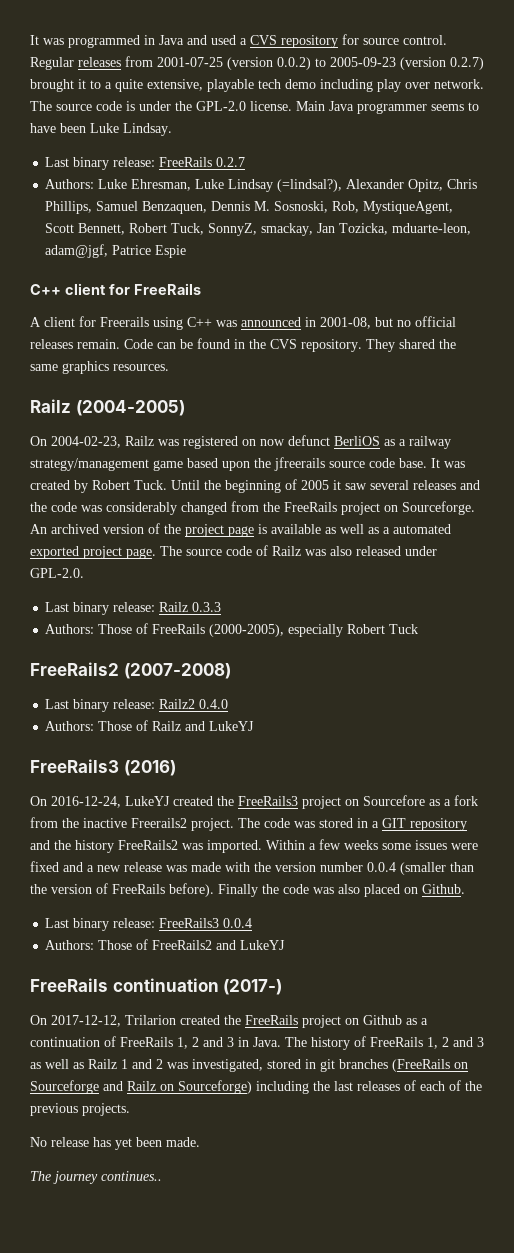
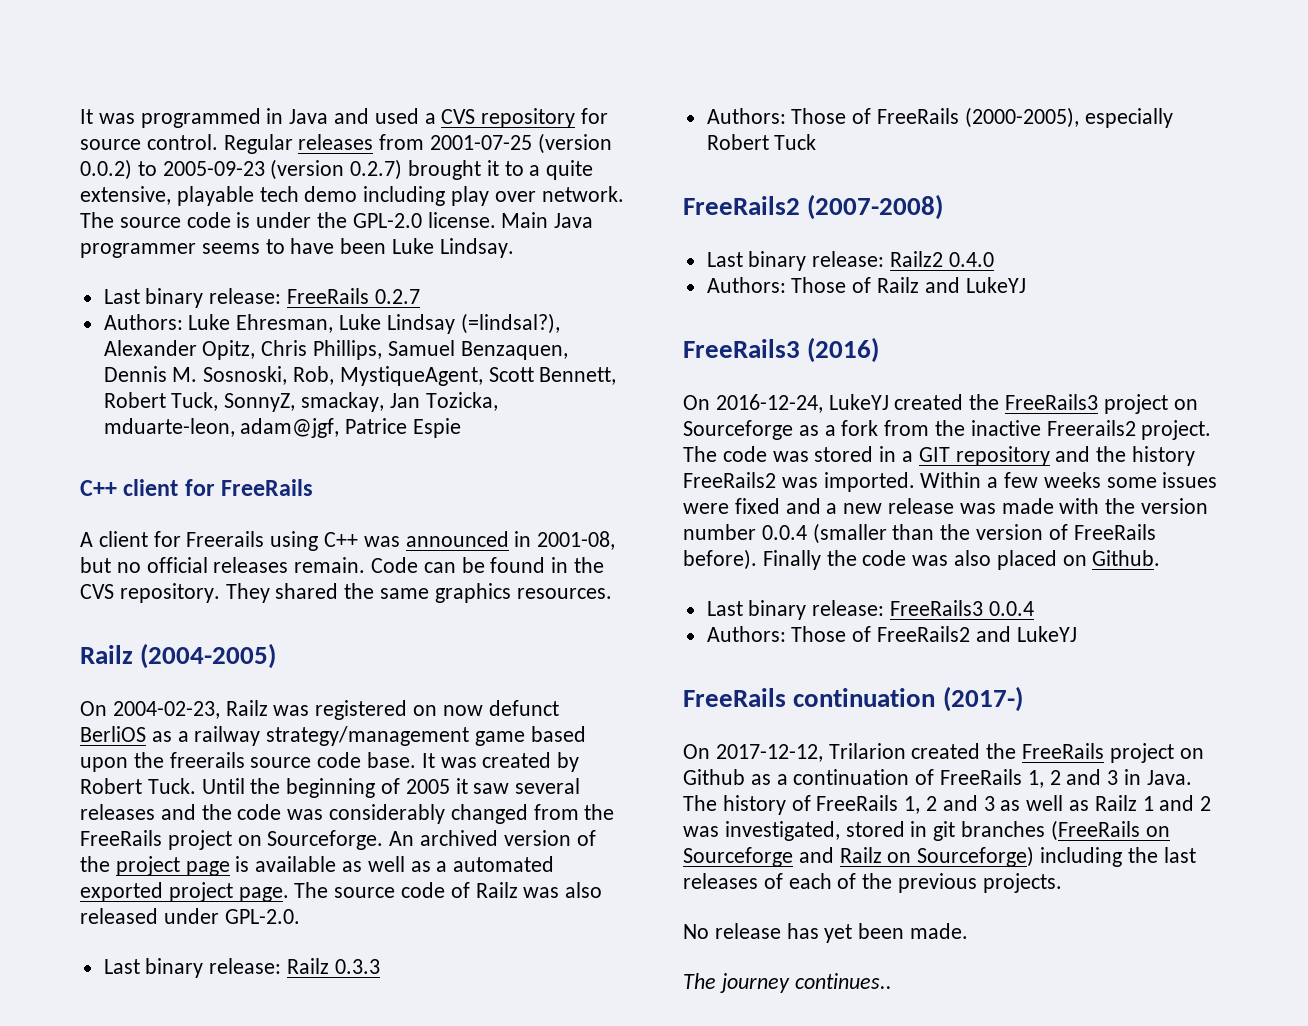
- On 2004-02-23, Railz was registered on now defunct BerliOS as a railway strategy/management game based upon the jfreerails source code base.
+ On 2004-02-23, Railz was registered on now defunct BerliOS as a railway strategy/management game based upon the freerails source code base.
- On 2016-12-24, LukeYJ created the FreeRails3 project on Sourcefore as a fork from the inactive Freerails2 project.
+ On 2016-12-24, LukeYJ created the FreeRails3 project on Sourceforge as a fork from the inactive Freerails2 project.

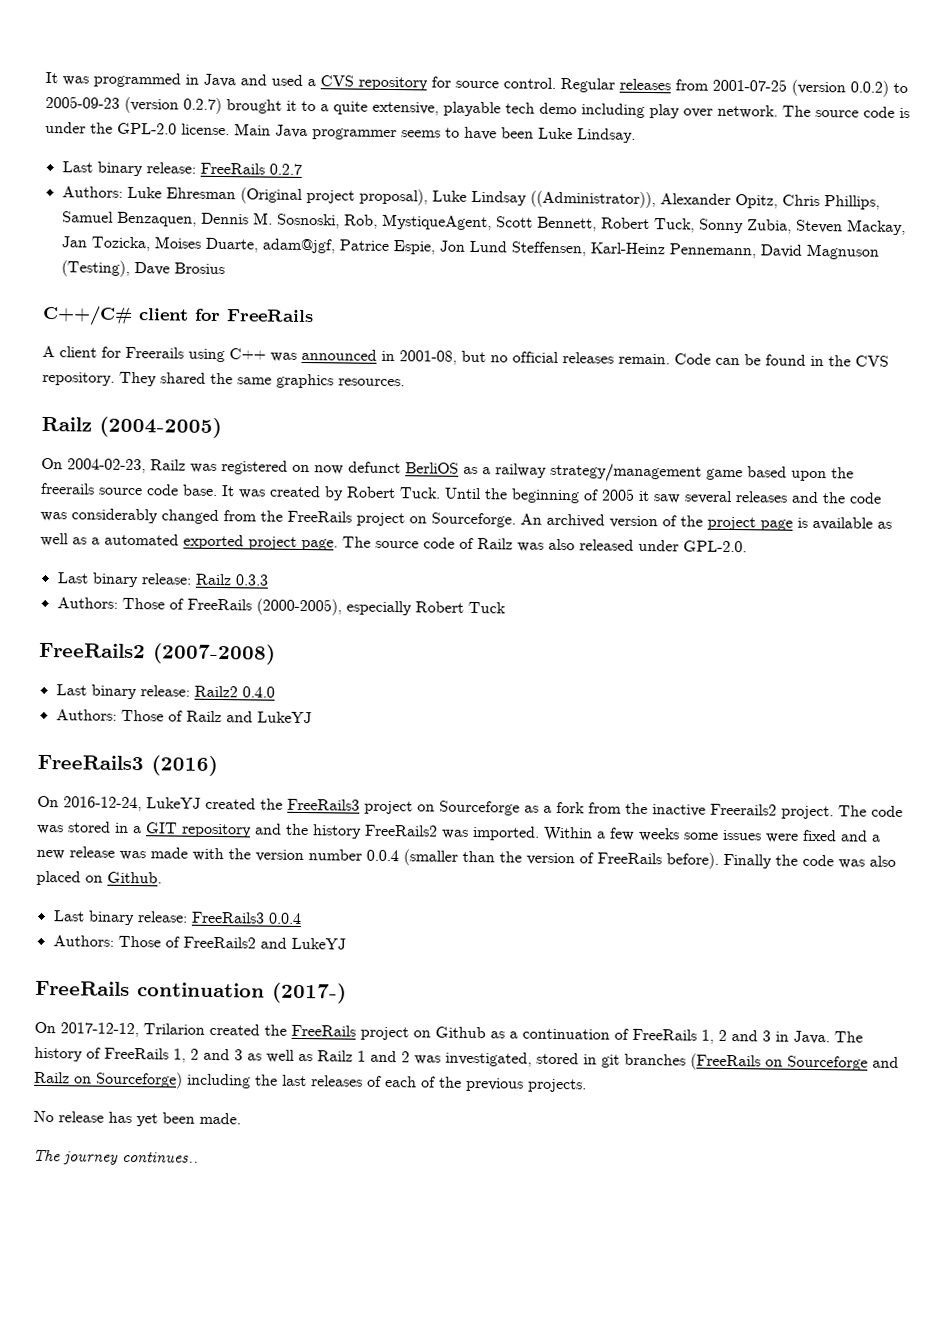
- Authors: Luke Ehresman, Luke Lindsay (=lindsal?), Alexander Opitz, Chris Phillips, Samuel Benzaquen, Dennis M. Sosnoski, Rob, MystiqueAgent, Scott Bennett, Robert Tuck, SonnyZ, smackay, Jan Tozicka, mduarte-leon, adam@jgf, Patrice Espie
- C++ client for FreeRails
+ Authors: Luke Ehresman (Original project proposal), Luke Lindsay ((Administrator)), Alexander Opitz, Chris Phillips, Samuel Benzaquen, Dennis M. Sosnoski, Rob, MystiqueAgent, Scott Bennett, Robert Tuck, Sonny Zubia, Steven Mackay, Jan Tozicka, Moises Duarte, adam@jgf, Patrice Espie, Jon Lund Steffensen, Karl-Heinz Pennemann, David Magnuson (Testing), Dave Brosius
+ C++/C# client for FreeRails

